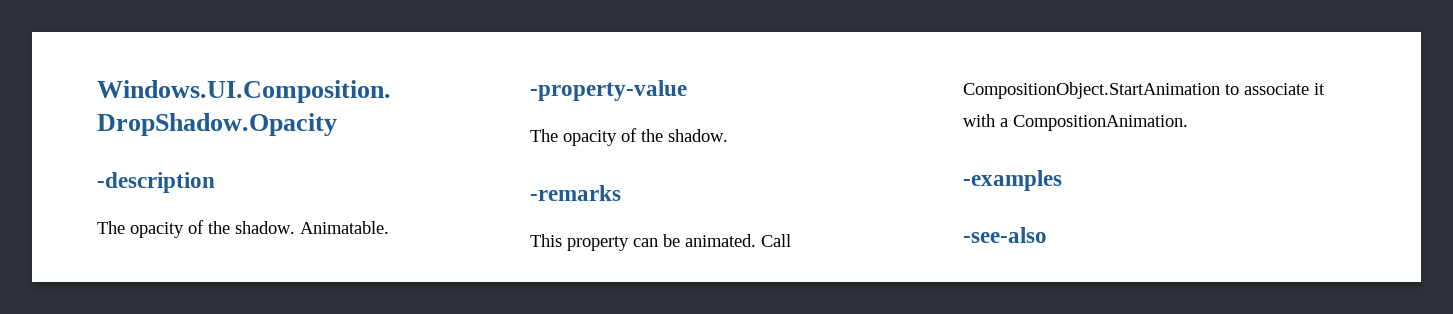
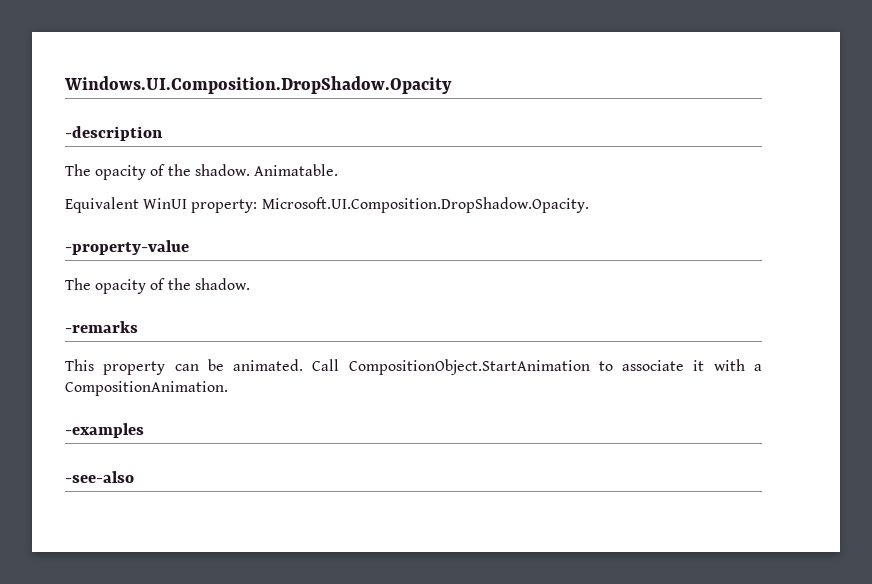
+ Equivalent WinUI property: Microsoft.UI.Composition.DropShadow.Opacity.

